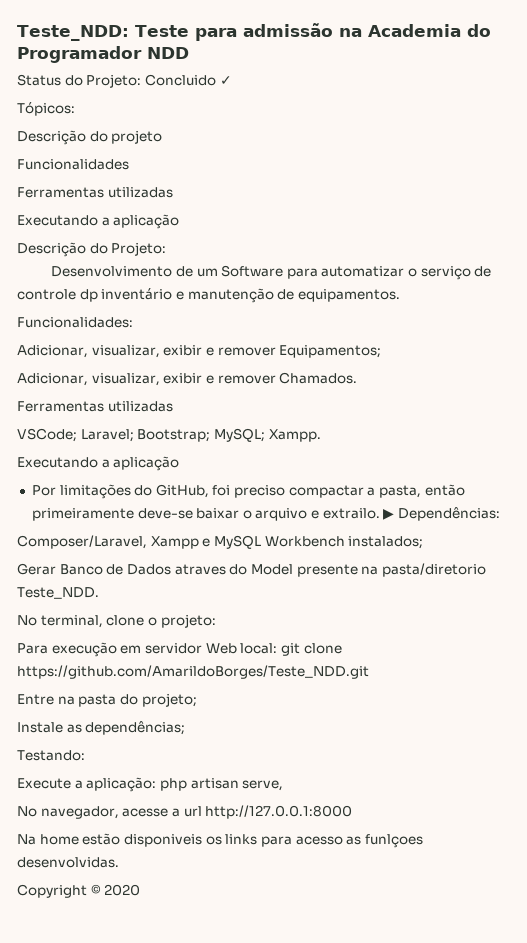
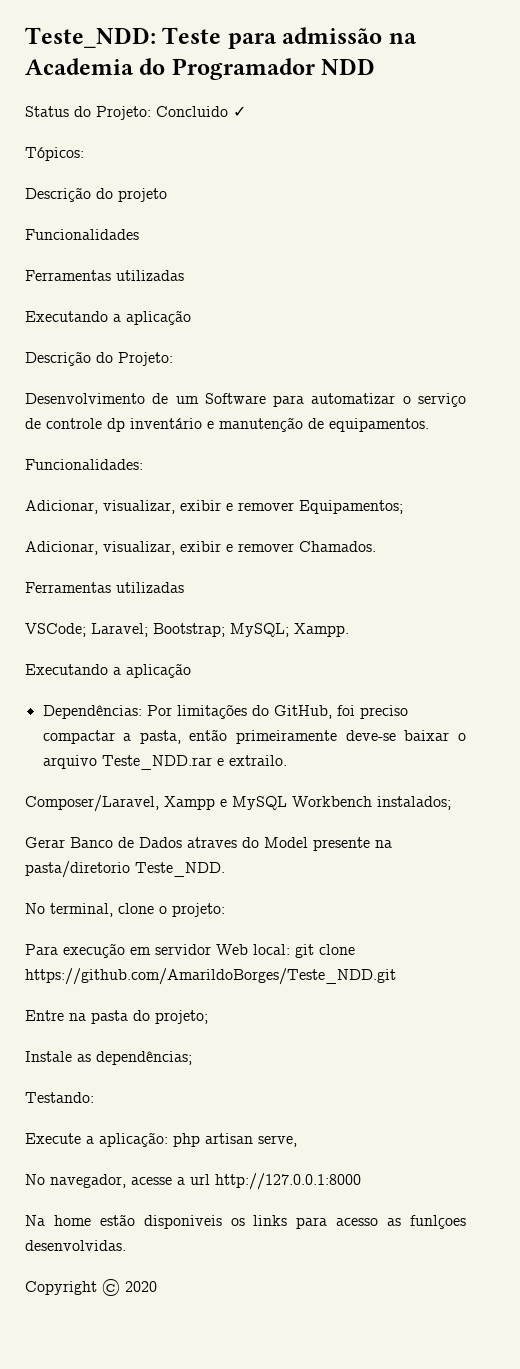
- Por limitações do GitHub, foi preciso compactar a pasta, então primeiramente deve-se baixar o arquivo e extrailo. ▶ Dependências:
+ Dependências: Por limitações do GitHub, foi preciso compactar a pasta, então primeiramente deve-se baixar o arquivo Teste_NDD.rar e extrailo.

